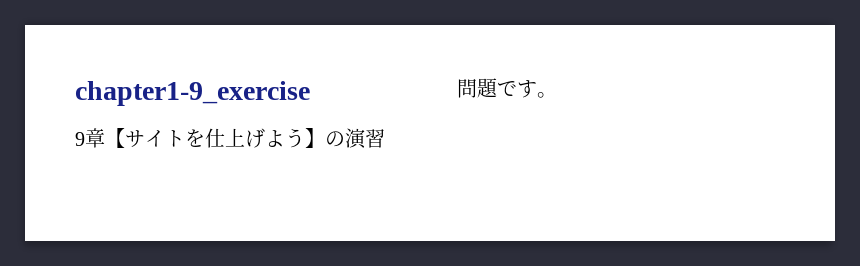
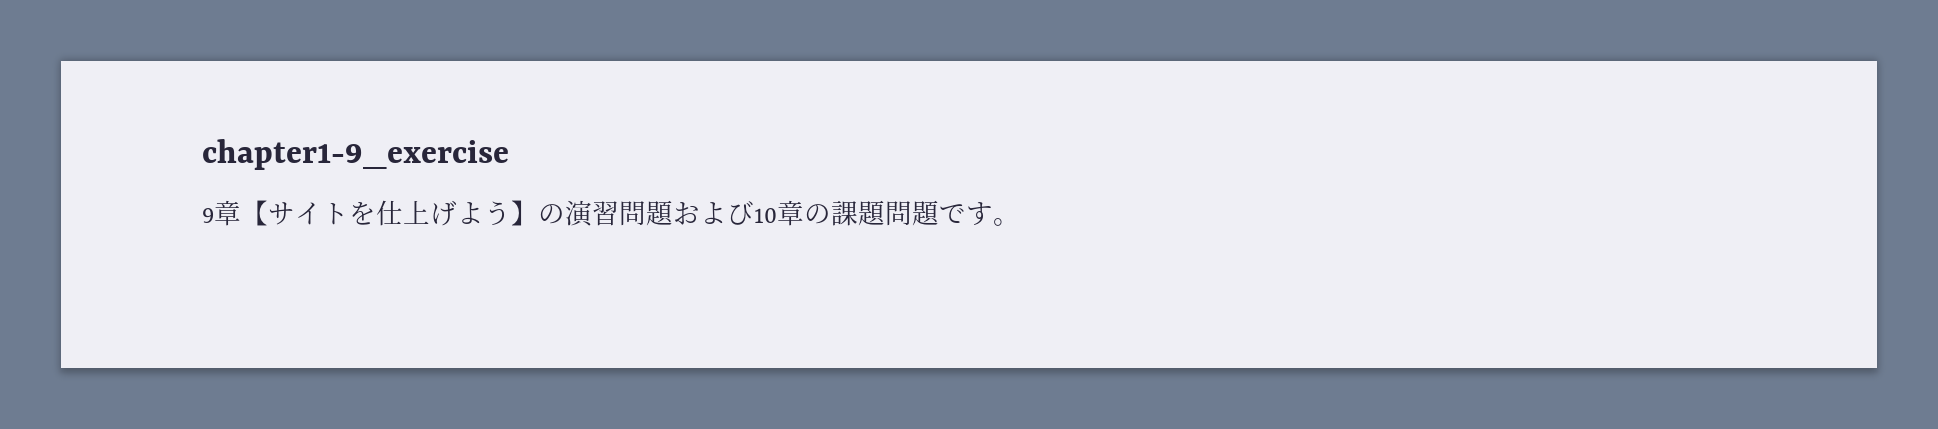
- 9章【サイトを仕上げよう】の演習問題です。
+ 9章【サイトを仕上げよう】の演習問題および10章の課題問題です。

